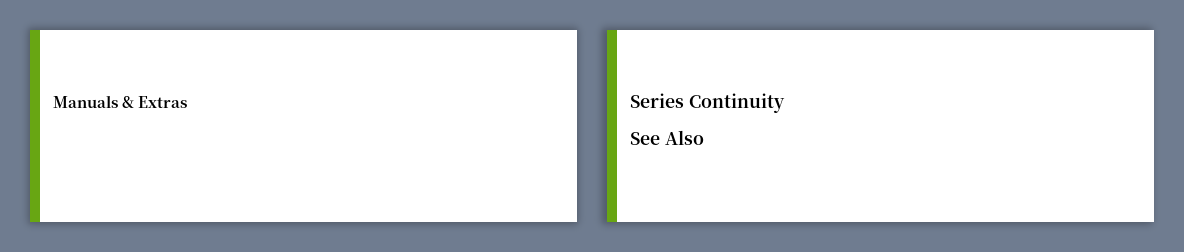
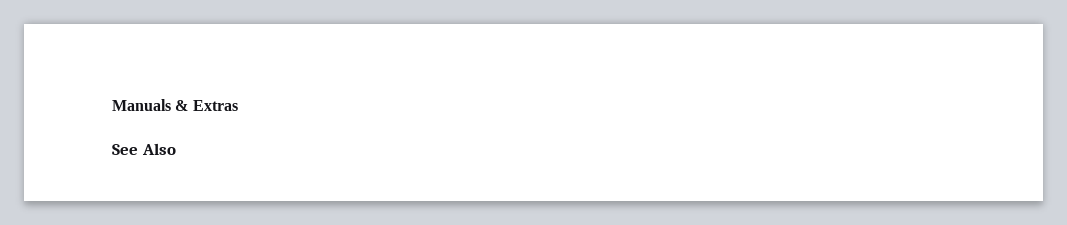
- Series Continuity

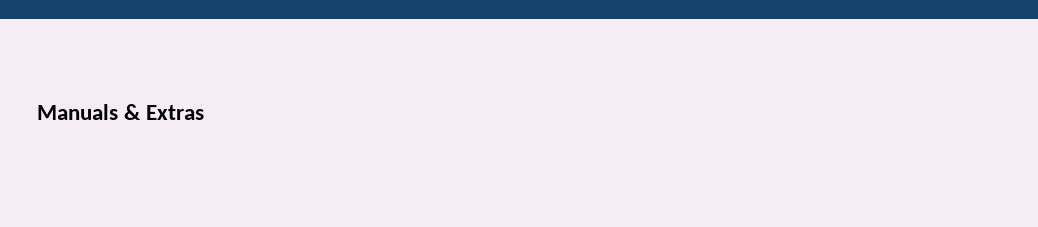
- See Also

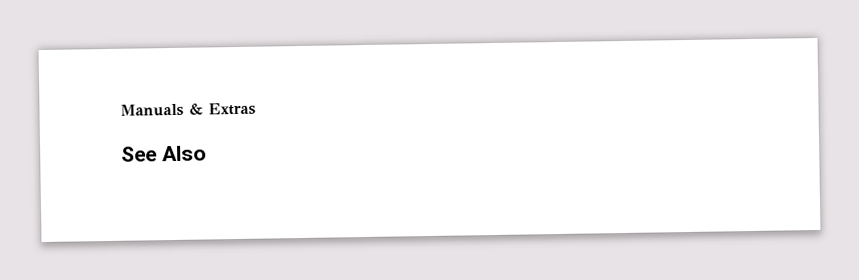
+ See Also

